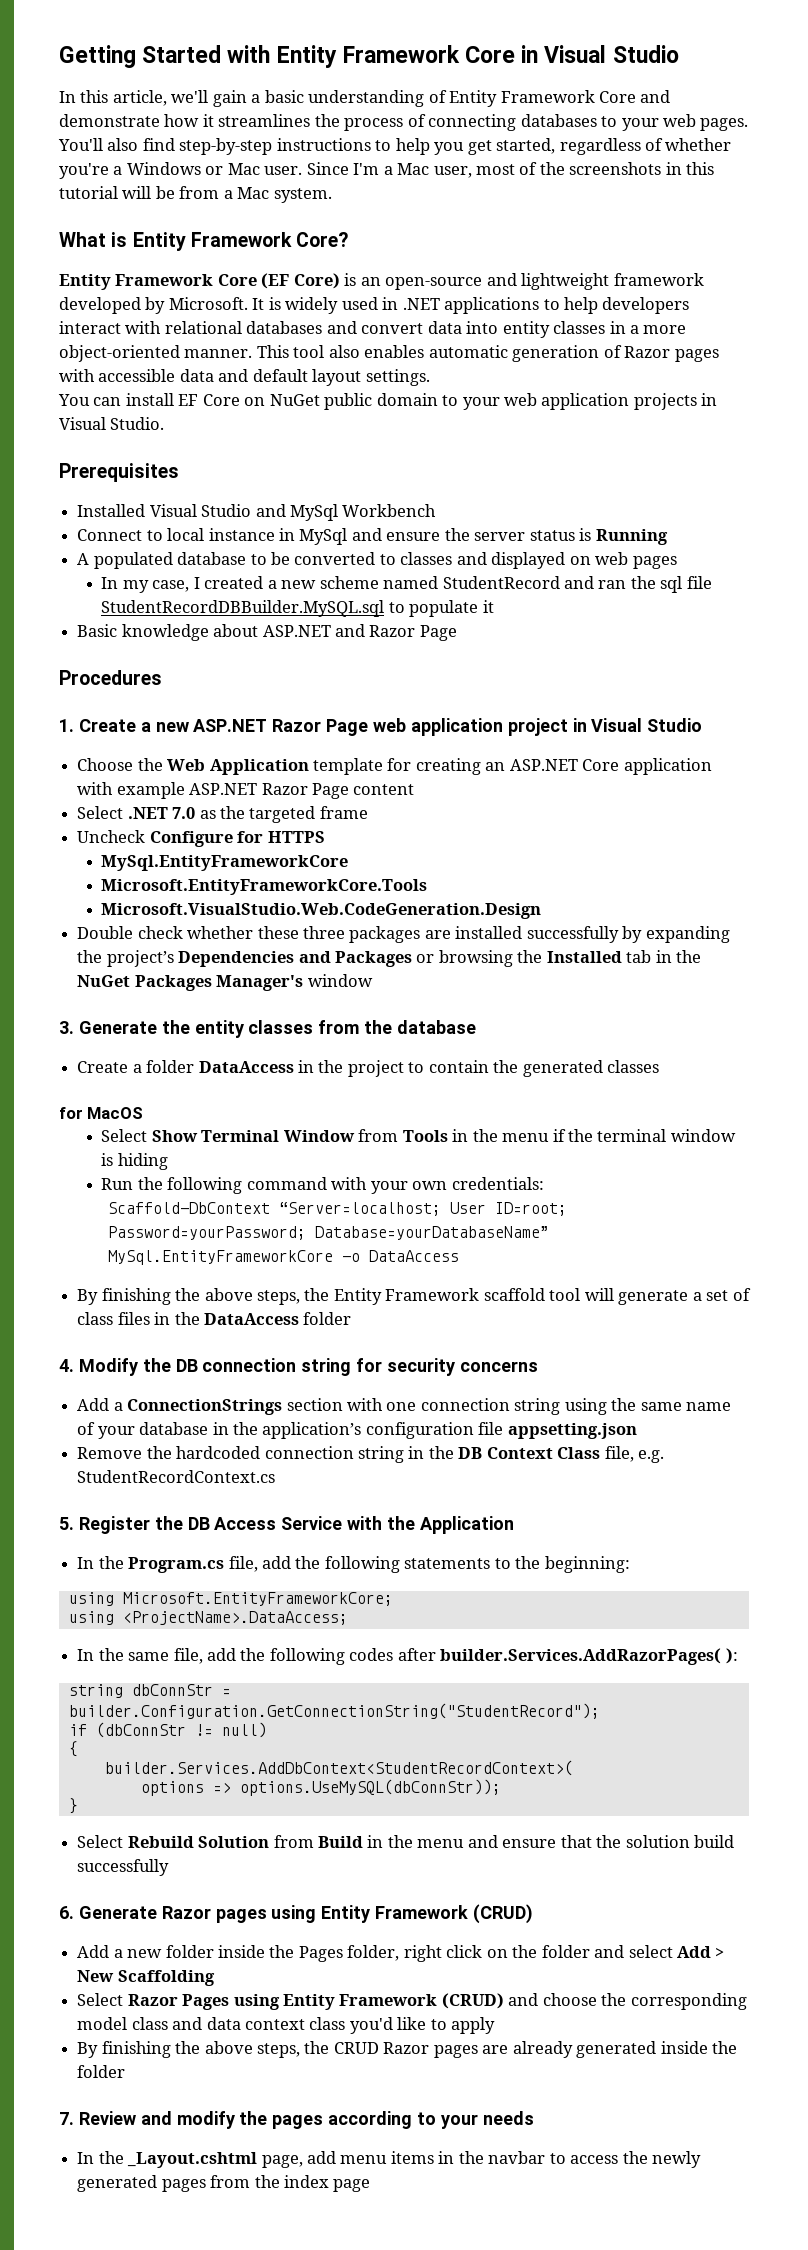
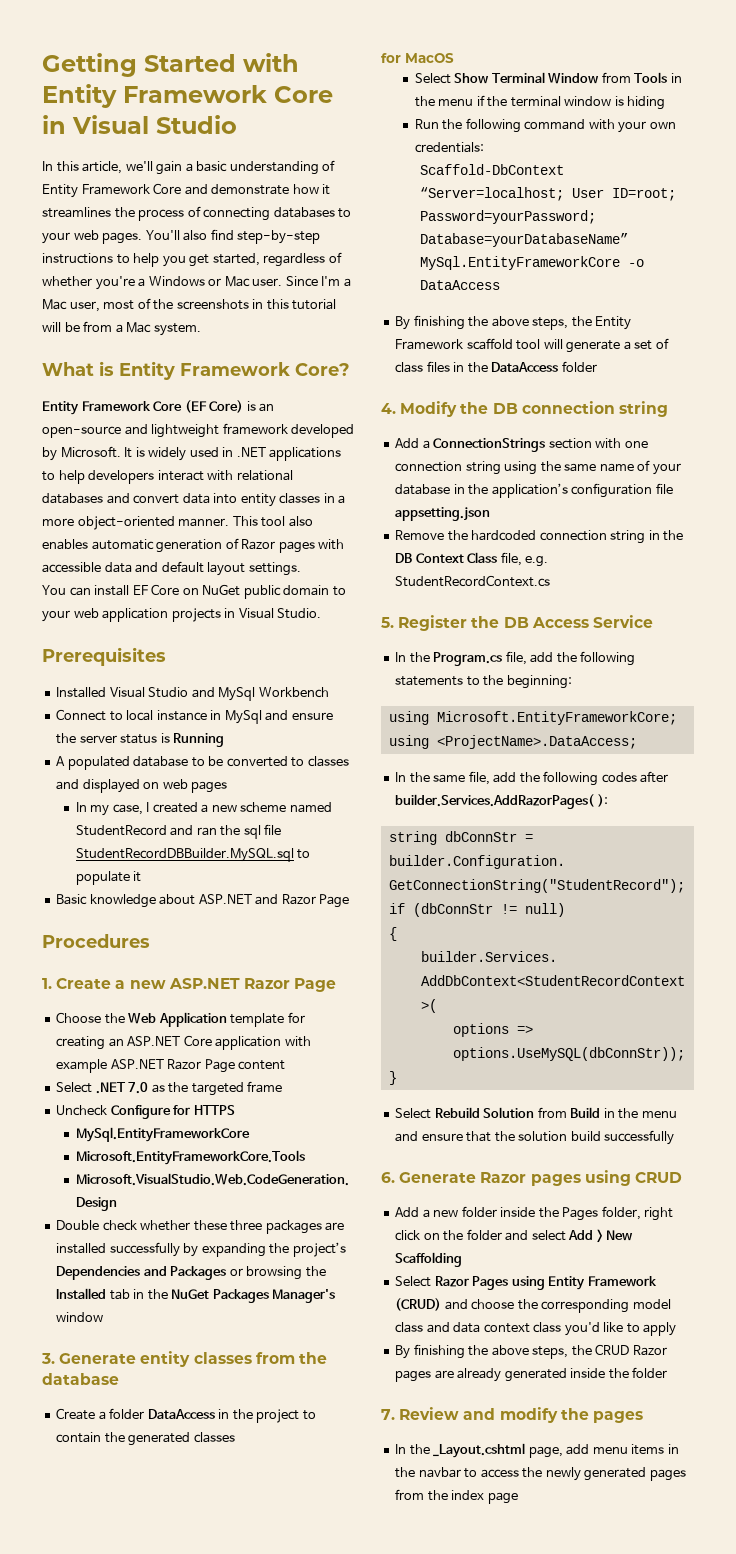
- 1. Create a new ASP.NET Razor Page web application project in Visual Studio
+ 1. Create a new ASP.NET Razor Page
- 3. Generate the entity classes from the database
+ 3. Generate entity classes from the database
- 4. Modify the DB connection string for security concerns
+ 4. Modify the DB connection string
- 5. Register the DB Access Service with the Application
+ 5. Register the DB Access Service
- 6. Generate Razor pages using Entity Framework (CRUD)
+ 6. Generate Razor pages using CRUD
- 7. Review and modify the pages according to your needs
+ 7. Review and modify the pages

